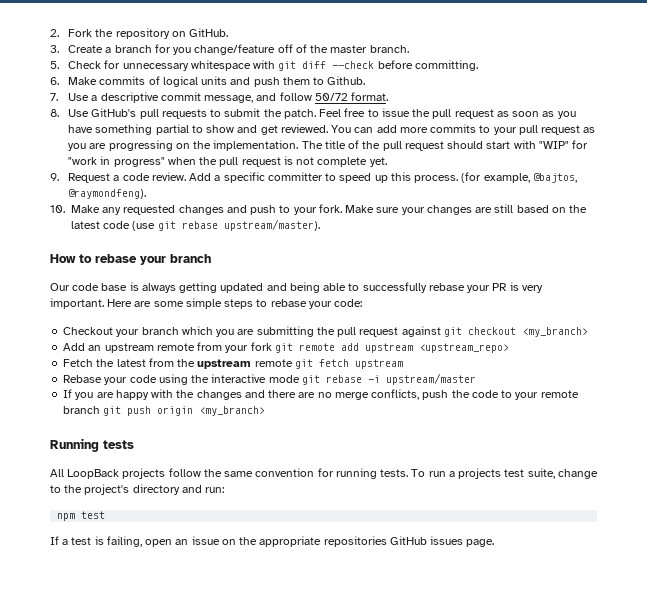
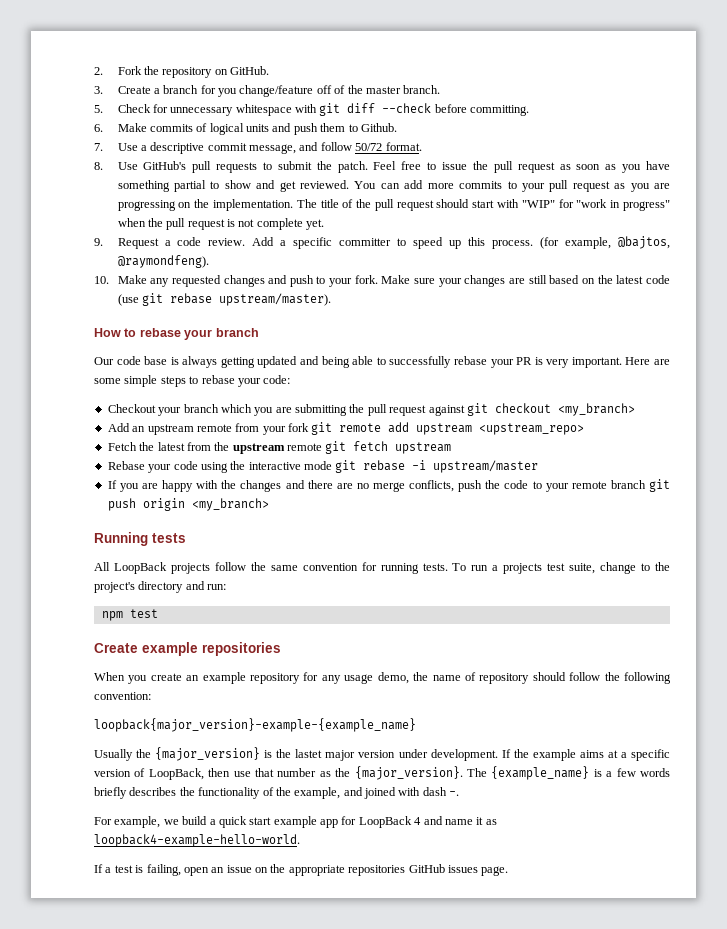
+ Create example repositories
+ When you create an example repository for any usage demo, the name of repository should follow the following convention:
+ loopback{major_version}-example-{example_name}
+ Usually the {major_version} is the lastet major version under development. If the example aims at a specific version of LoopBack, then use that number as the {major_version}. The {example_name} is a few words briefly describes the functionality of the example, and joined with dash -.
+ For example, we build a quick start example app for LoopBack 4 and name it as loopback4-example-hello-world.

